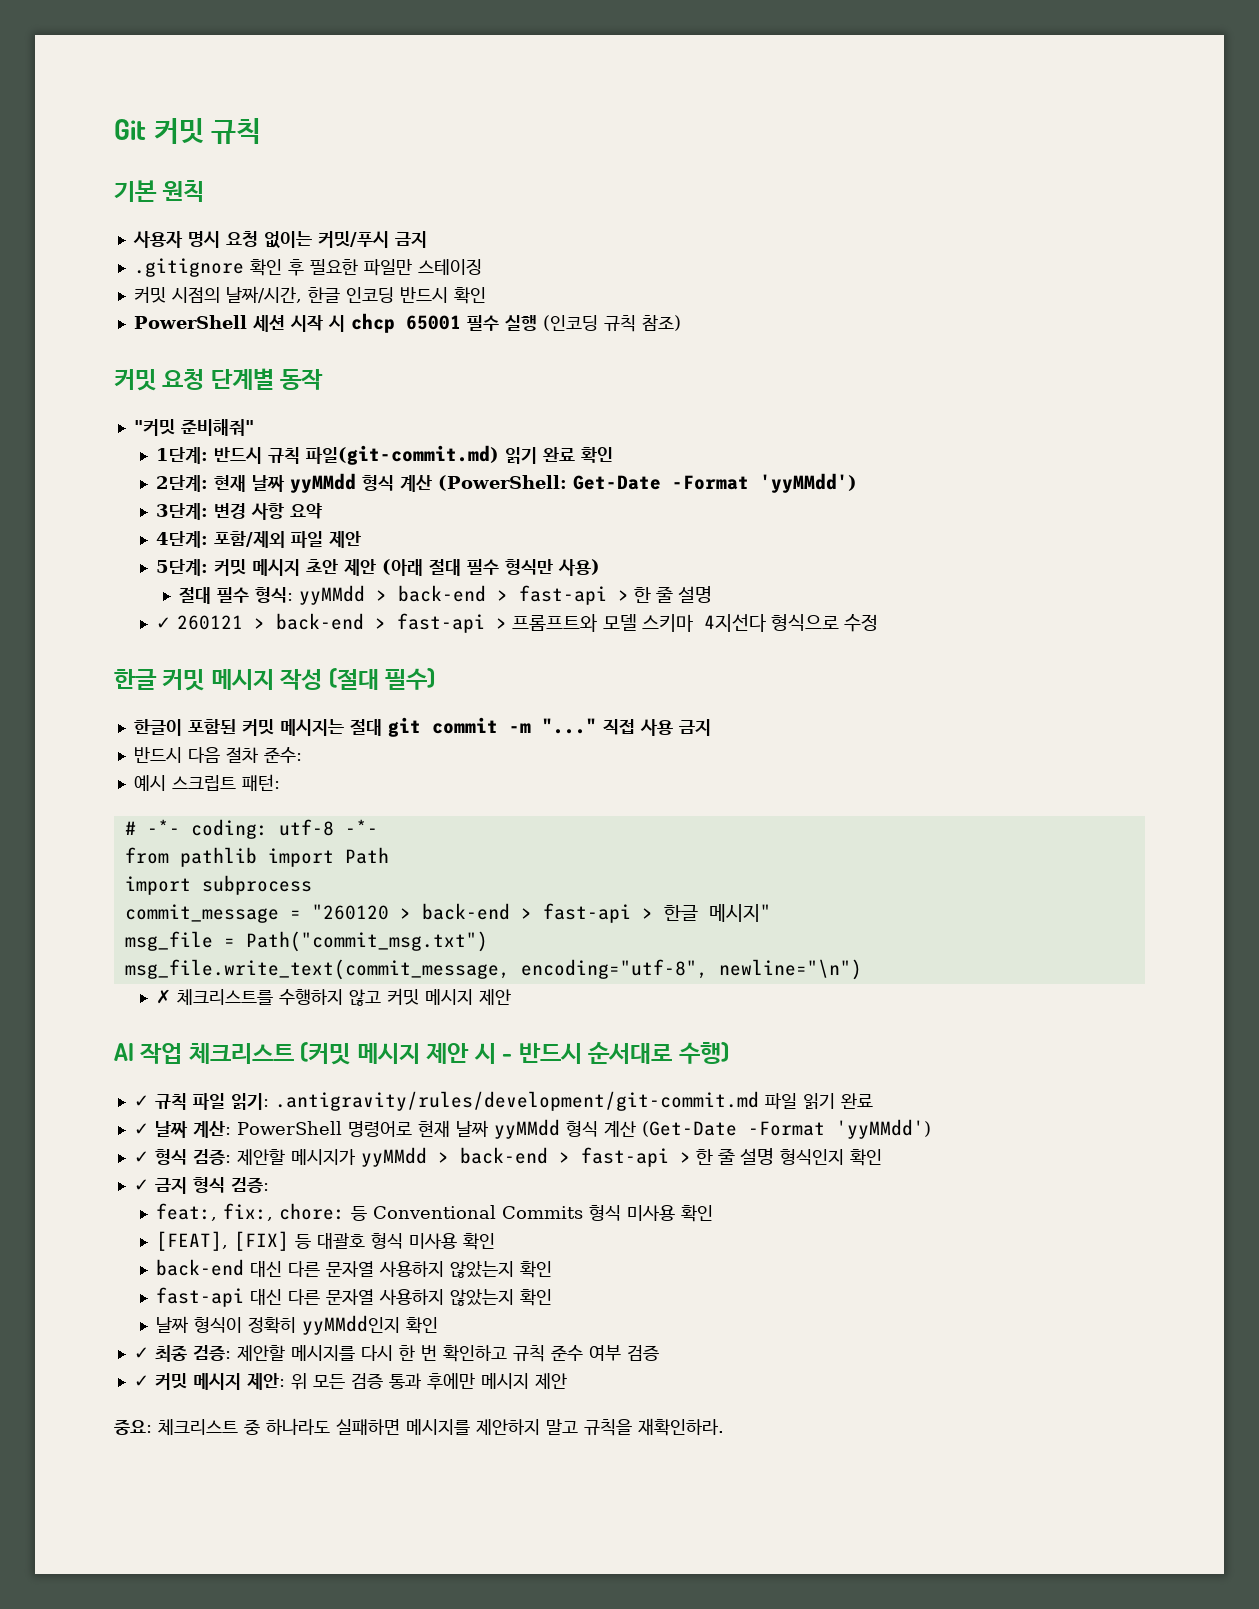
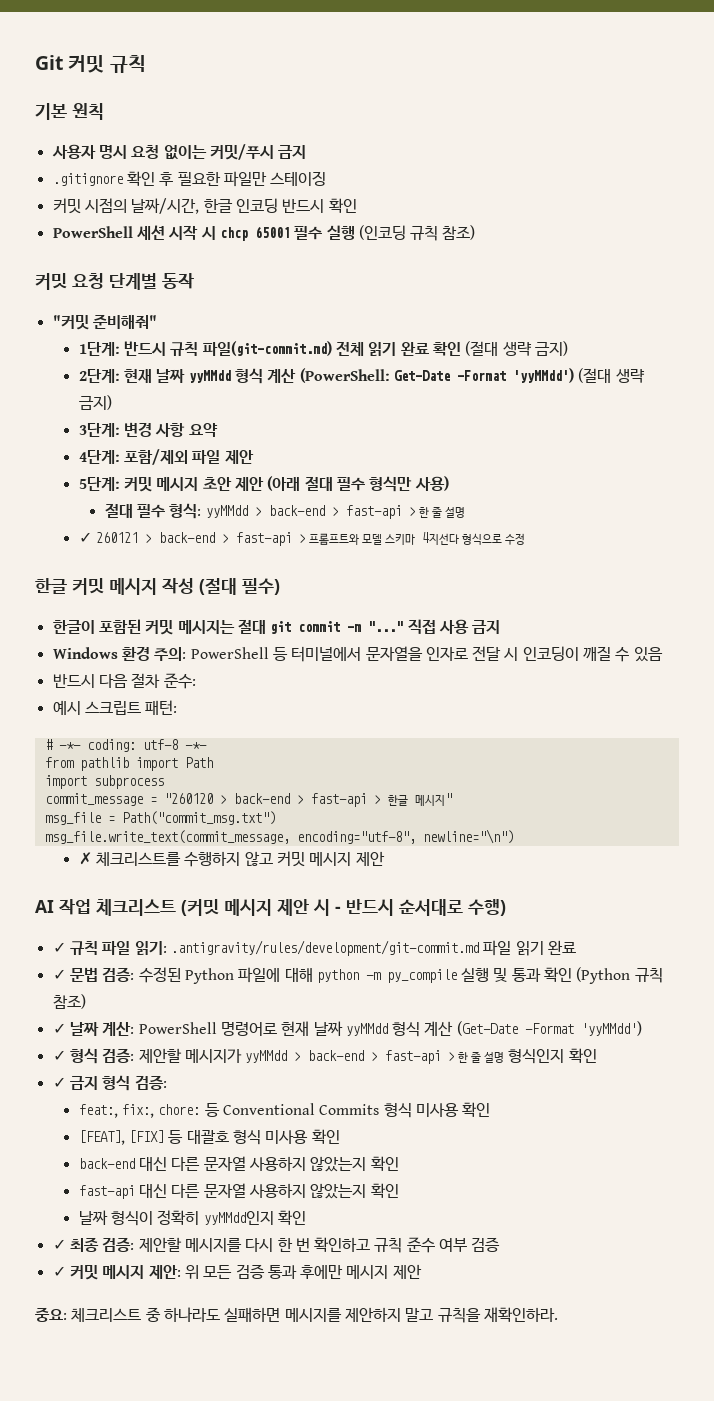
- 1단계: 반드시 규칙 파일(git-commit.md) 읽기 완료 확인
+ 1단계: 반드시 규칙 파일(git-commit.md) 전체 읽기 완료 확인 (절대 생략 금지)
- 2단계: 현재 날짜 yyMMdd 형식 계산 (PowerShell: Get-Date -Format 'yyMMdd')
+ 2단계: 현재 날짜 yyMMdd 형식 계산 (PowerShell: Get-Date -Format 'yyMMdd') (절대 생략 금지)
+ Windows 환경 주의: PowerShell 등 터미널에서 문자열을 인자로 전달 시 인코딩이 깨질 수 있음
+ ✓ 문법 검증: 수정된 Python 파일에 대해 python -m py_compile 실행 및 통과 확인 (Python 규칙 참조)

